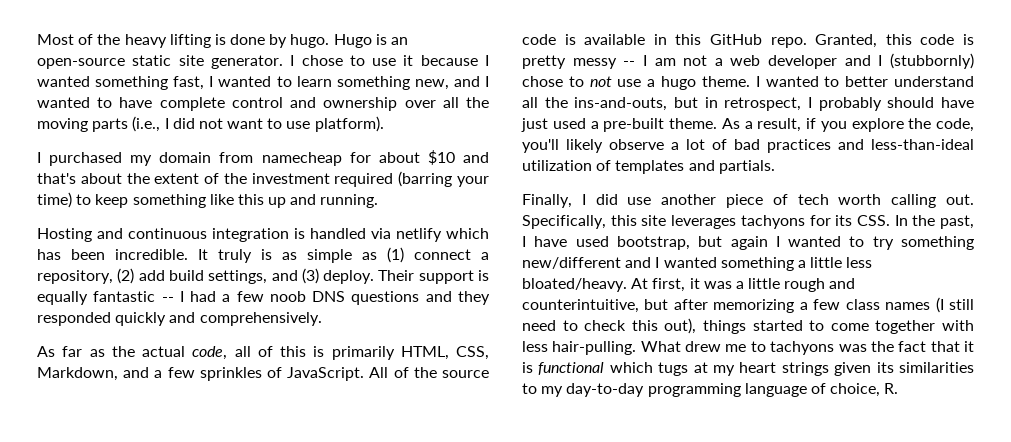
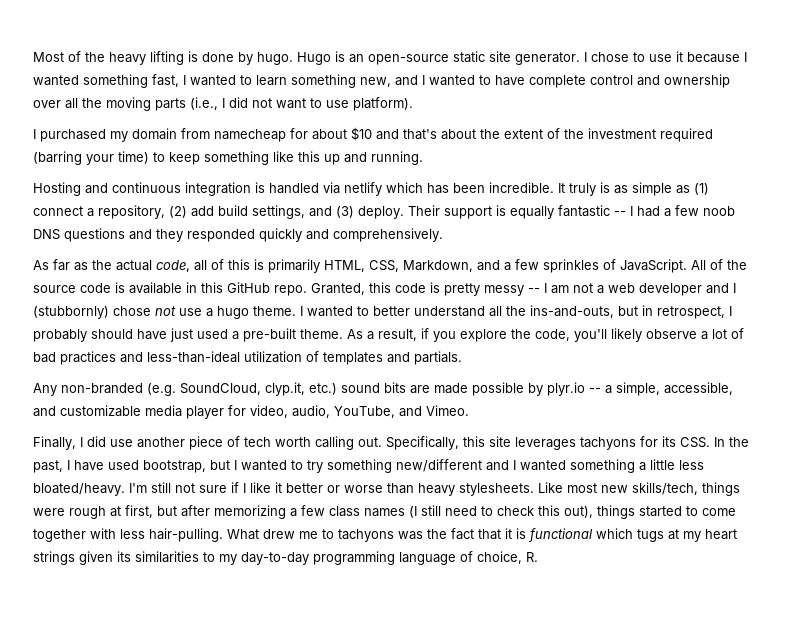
- Granted, this code is pretty messy -- I am not a web developer and I (stubbornly) chose to not use a hugo theme.
+ Granted, this code is pretty messy -- I am not a web developer and I (stubbornly) chose not use a hugo theme.
+ Any non-branded (e.g. SoundCloud, clyp.it, etc.) sound bits are made possible by plyr.io -- a simple, accessible, and customizable media player for video, audio, YouTube, and Vimeo.
- Specifically, this site leverages tachyons for its CSS. In the past, I have used bootstrap, but again I wanted to try something new/different and I wanted something a little less bloated/heavy.
+ Specifically, this site leverages tachyons for its CSS. In the past, I have used bootstrap, but I wanted to try something new/different and I wanted something a little less bloated/heavy.
- At first, it was a little rough and counterintuitive, but after memorizing a few class names (I still need to check this out), things started to come together with less hair-pulling.
+ I'm still not sure if I like it better or worse than heavy stylesheets. Like most new skills/tech, things were rough at first, but after memorizing a few class names (I still need to check this out), things started to come together with less hair-pulling.

